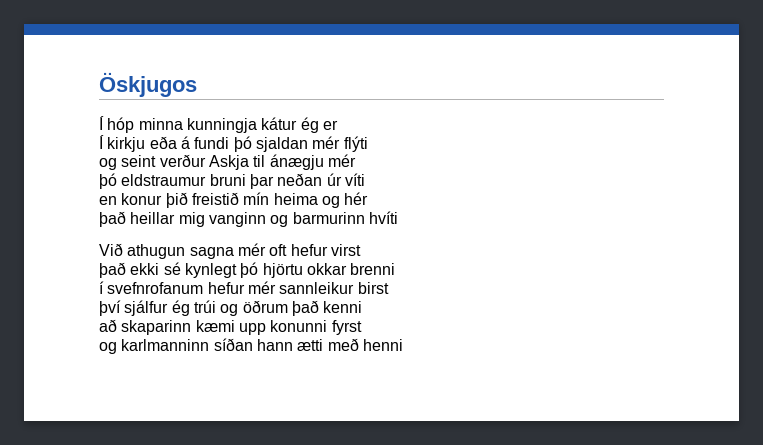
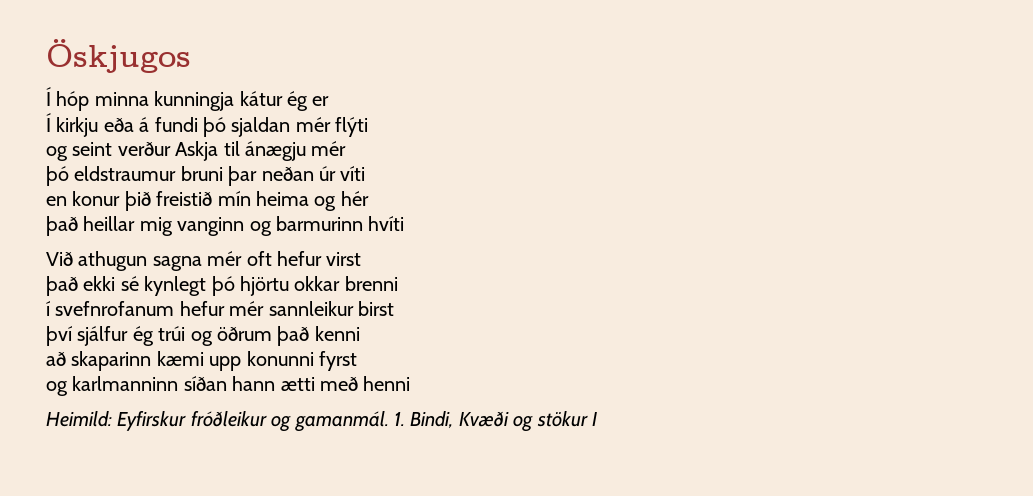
+ Heimild: Eyfirskur fróðleikur og gamanmál. 1. Bindi, Kvæði og stökur I

